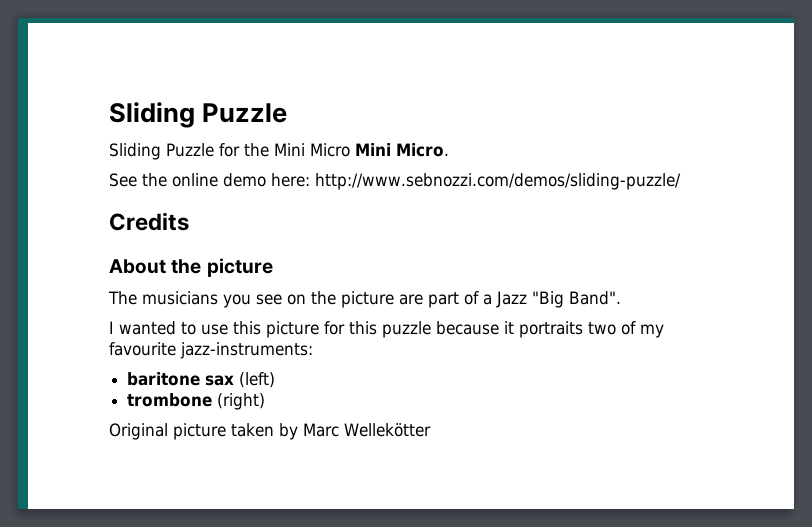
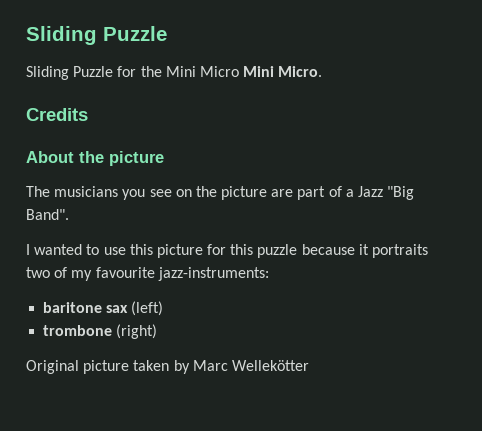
- See the online demo here: http://www.sebnozzi.com/demos/sliding-puzzle/

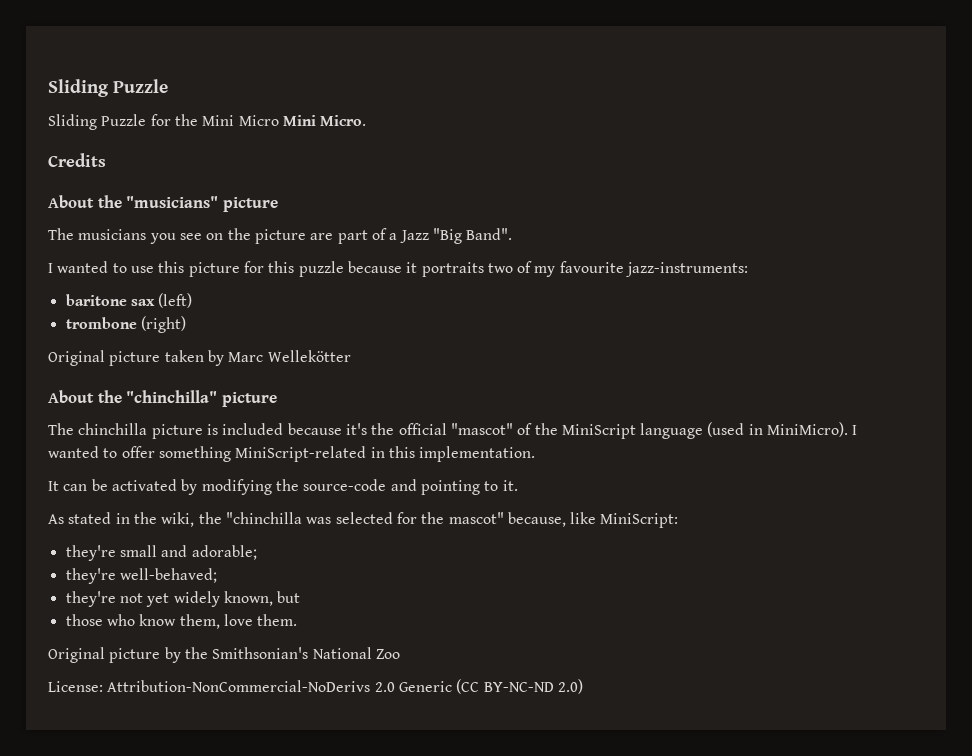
- About the picture
+ About the "musicians" picture
+ About the "chinchilla" picture
+ The chinchilla picture is included because it's the official "mascot" of the MiniScript language (used in MiniMicro). I wanted to offer something MiniScript-related in this implementation.
+ It can be activated by modifying the source-code and pointing to it.
+ As stated in the wiki, the "chinchilla was selected for the mascot" because, like MiniScript:
+ they're small and adorable;
+ they're well-behaved;
+ they're not yet widely known, but
+ those who know them, love them.
+ Original picture by the Smithsonian's National Zoo
+ License: Attribution-NonCommercial-NoDerivs 2.0 Generic (CC BY-NC-ND 2.0)

